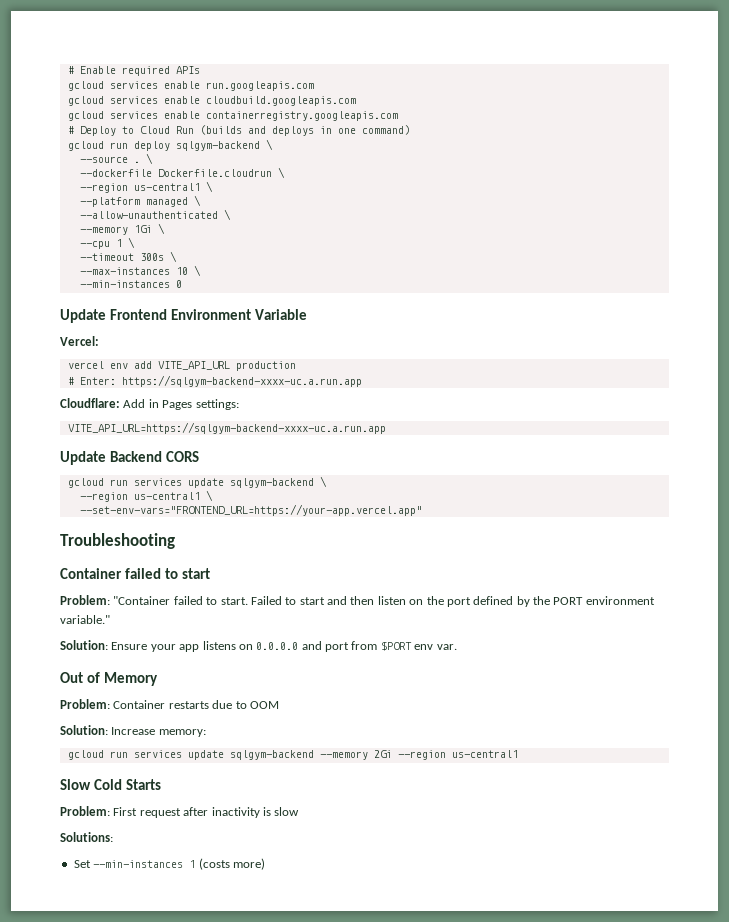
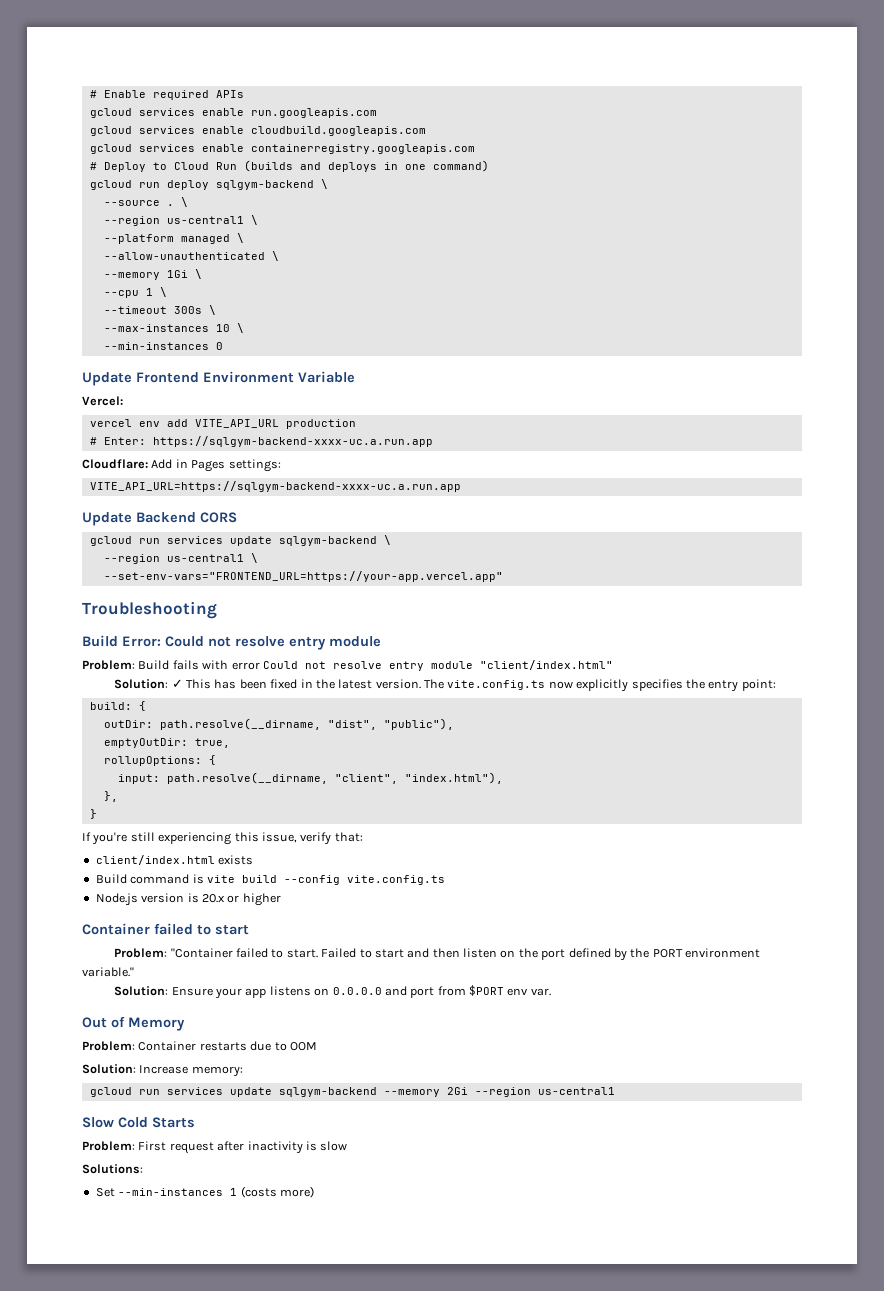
- --dockerfile Dockerfile.cloudrun \
+ Build Error: Could not resolve entry module
+ Problem: Build fails with error Could not resolve entry module "client/index.html"
+ Solution: ✓ This has been fixed in the latest version. The vite.config.ts now explicitly specifies the entry point:
+ build: {
+ outDir: path.resolve(__dirname, "dist", "public"),
+ emptyOutDir: true,
+ rollupOptions: {
+ input: path.resolve(__dirname, "client", "index.html"),
+ },
+ }
+ If you're still experiencing this issue, verify that:
+ client/index.html exists
+ Build command is vite build --config vite.config.ts
+ Node.js version is 20.x or higher

